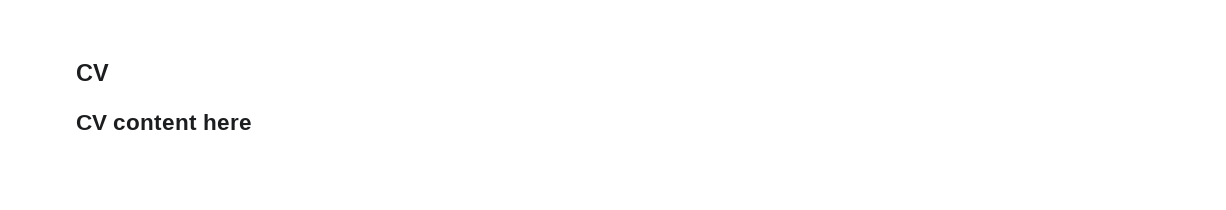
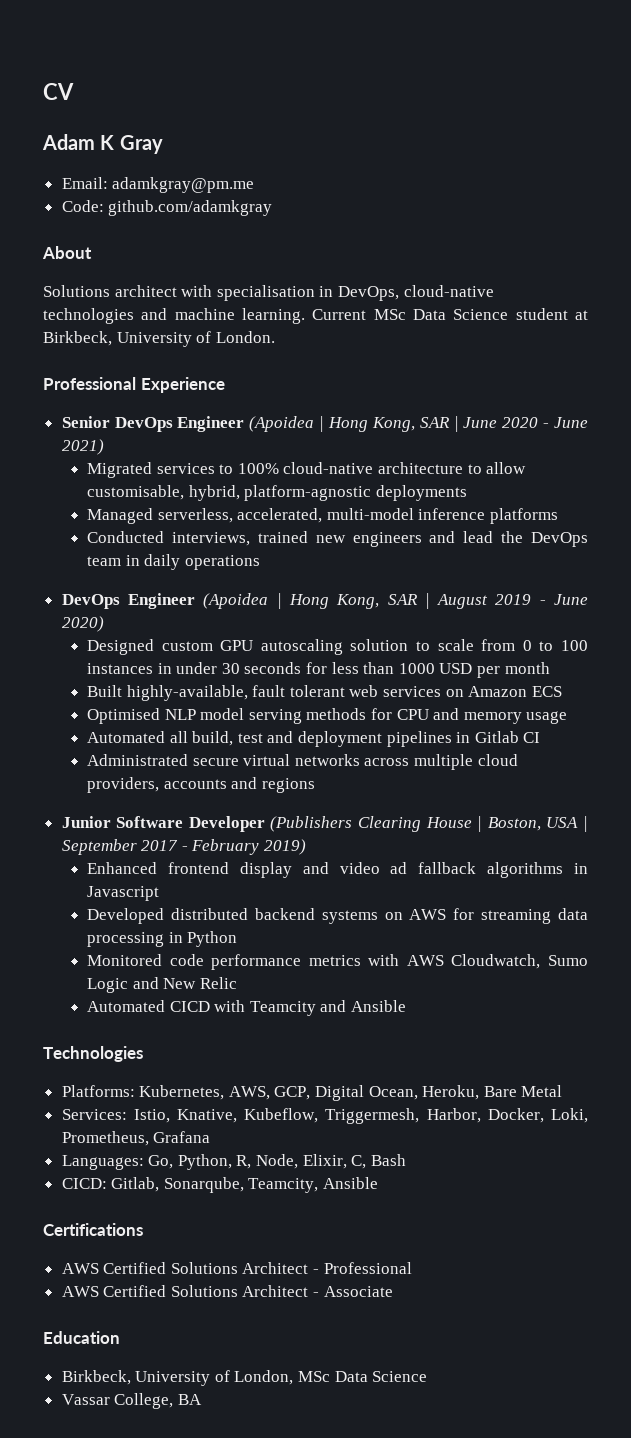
- CV content here
+ Adam K Gray
+ Email: adamkgray@pm.me
+ Code: github.com/adamkgray
+ About
+ Solutions architect with specialisation in DevOps, cloud-native technologies and machine learning. Current MSc Data Science student at Birkbeck, University of London.
+ Professional Experience
+ Senior DevOps Engineer (Apoidea | Hong Kong, SAR | June 2020 - June 2021)
+ Migrated services to 100% cloud-native architecture to allow customisable, hybrid, platform-agnostic deployments
+ Managed serverless, accelerated, multi-model inference platforms
+ Conducted interviews, trained new engineers and lead the DevOps team in daily operations
+ DevOps Engineer (Apoidea | Hong Kong, SAR | August 2019 - June 2020)
+ Designed custom GPU autoscaling solution to scale from 0 to 100 instances in under 30 seconds for less than 1000 USD per month
+ Built highly-available, fault tolerant web services on Amazon ECS
+ Optimised NLP model serving methods for CPU and memory usage
+ Automated all build, test and deployment pipelines in Gitlab CI
+ Administrated secure virtual networks across multiple cloud providers, accounts and regions
+ Junior Software Developer (Publishers Clearing House | Boston, USA | September 2017 - February 2019)
+ Enhanced frontend display and video ad fallback algorithms in Javascript
+ Developed distributed backend systems on AWS for streaming data processing in Python
+ Monitored code performance metrics with AWS Cloudwatch, Sumo Logic and New Relic
+ Automated CICD with Teamcity and Ansible
+ Technologies
+ Platforms: Kubernetes, AWS, GCP, Digital Ocean, Heroku, Bare Metal
+ Services: Istio, Knative, Kubeflow, Triggermesh, Harbor, Docker, Loki, Prometheus, Grafana
+ Languages: Go, Python, R, Node, Elixir, C, Bash
+ CICD: Gitlab, Sonarqube, Teamcity, Ansible
+ Certifications
+ AWS Certified Solutions Architect - Professional
+ AWS Certified Solutions Architect - Associate
+ Education
+ Birkbeck, University of London, MSc Data Science
+ Vassar College, BA

